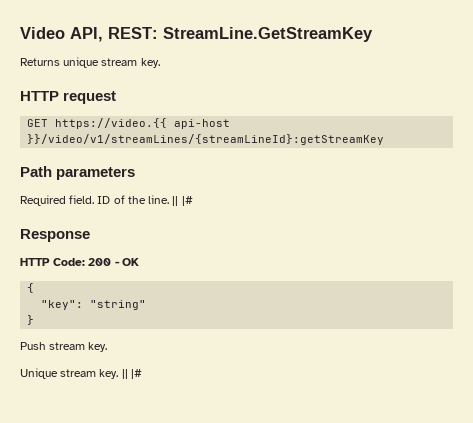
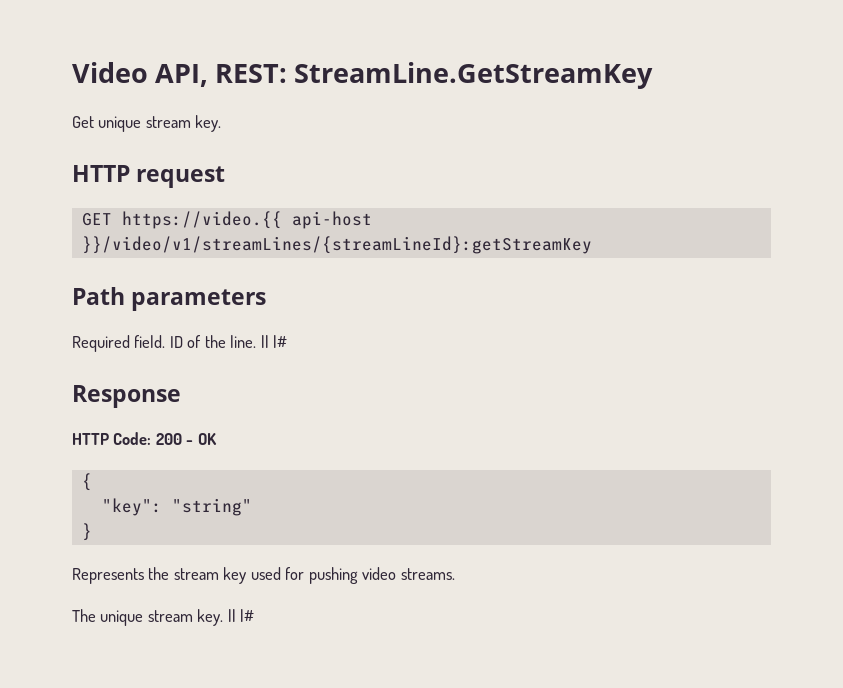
- Returns unique stream key.
+ Get unique stream key.
- Push stream key.
- Unique stream key.
+ Represents the stream key used for pushing video streams.
+ The unique stream key.

